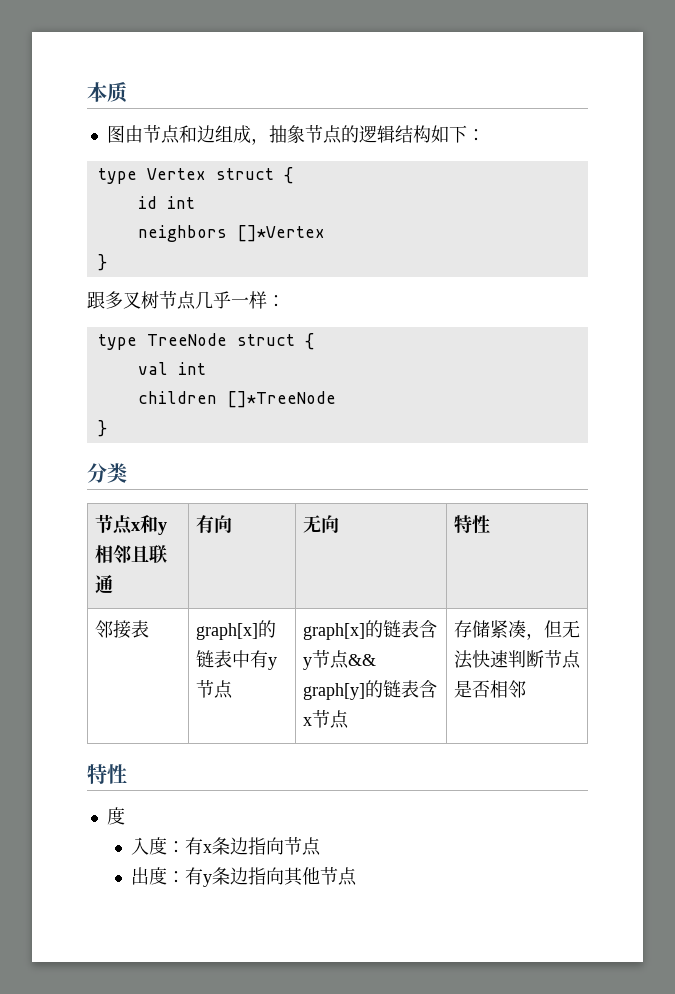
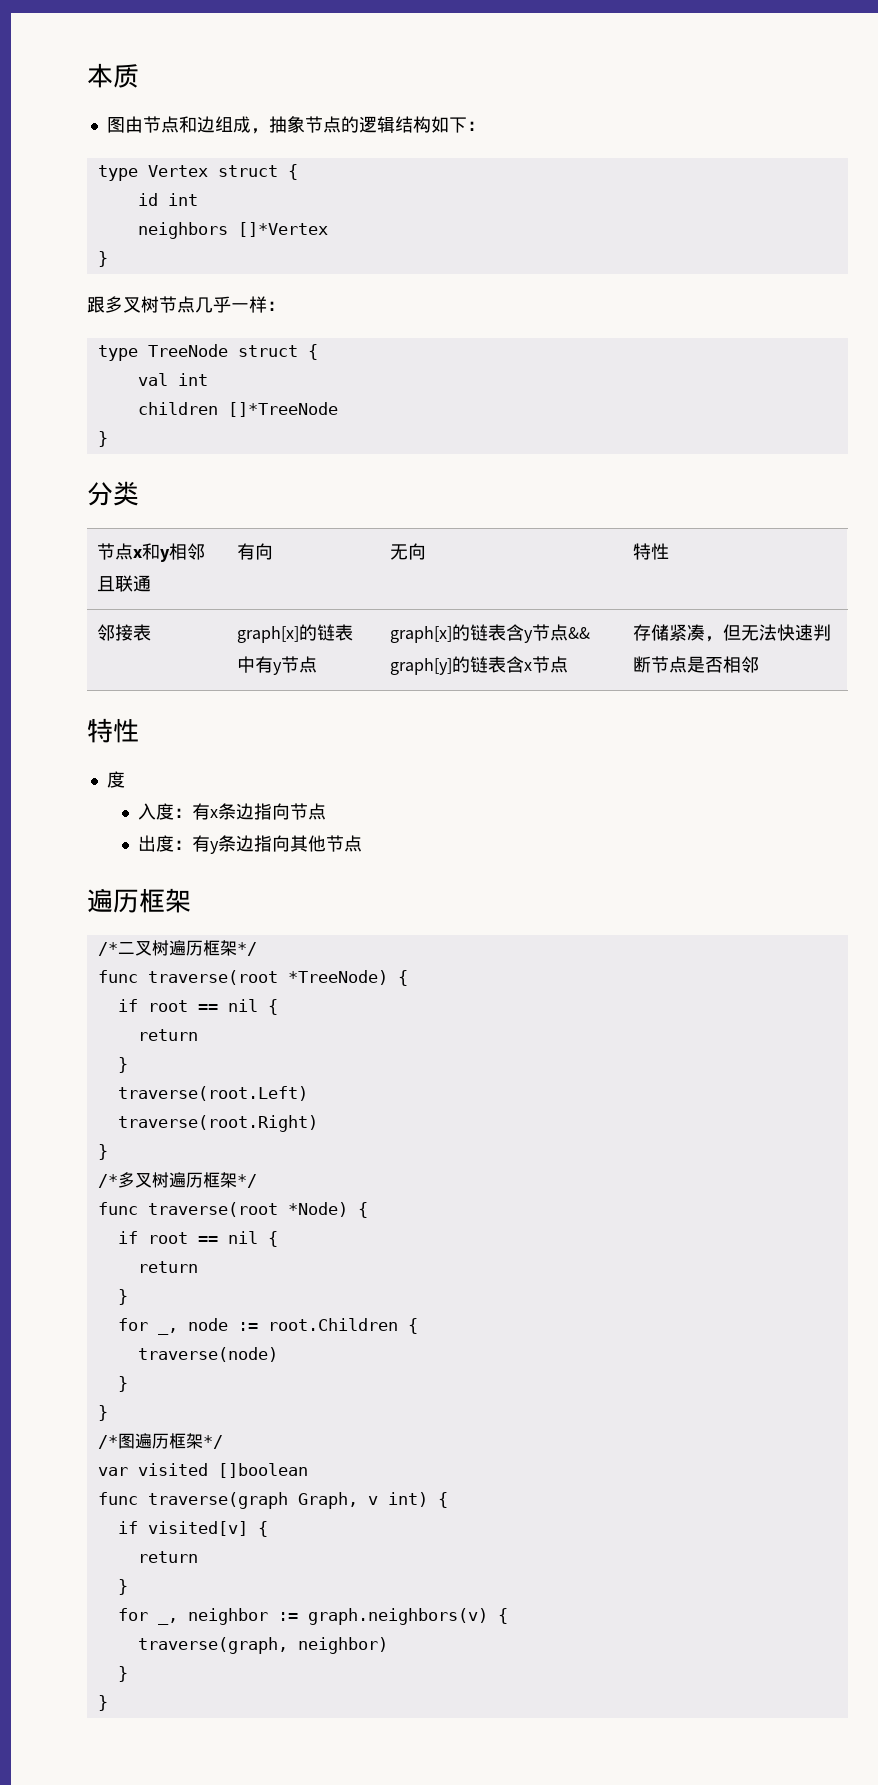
  出度：有y条边指向其他节点
+ 遍历框架
+ /*⼆叉树遍历框架*/
+ func traverse(root *TreeNode) {
+ if root == nil {
+ return
+ }
+ traverse(root.Left)
+ traverse(root.Right)
+ }
+ /*多叉树遍历框架*/
+ func traverse(root *Node) {
+ if root == nil {
+ return
+ }
+ for _, node := root.Children {
+ traverse(node)
+ }
+ }
+ /*图遍历框架*/
+ var visited []boolean
+ func traverse(graph Graph, v int) {
+ if visited[v] {
+ return
+ }
+ for _, neighbor := graph.neighbors(v) {
+ traverse(graph, neighbor)
+ }
+ }

